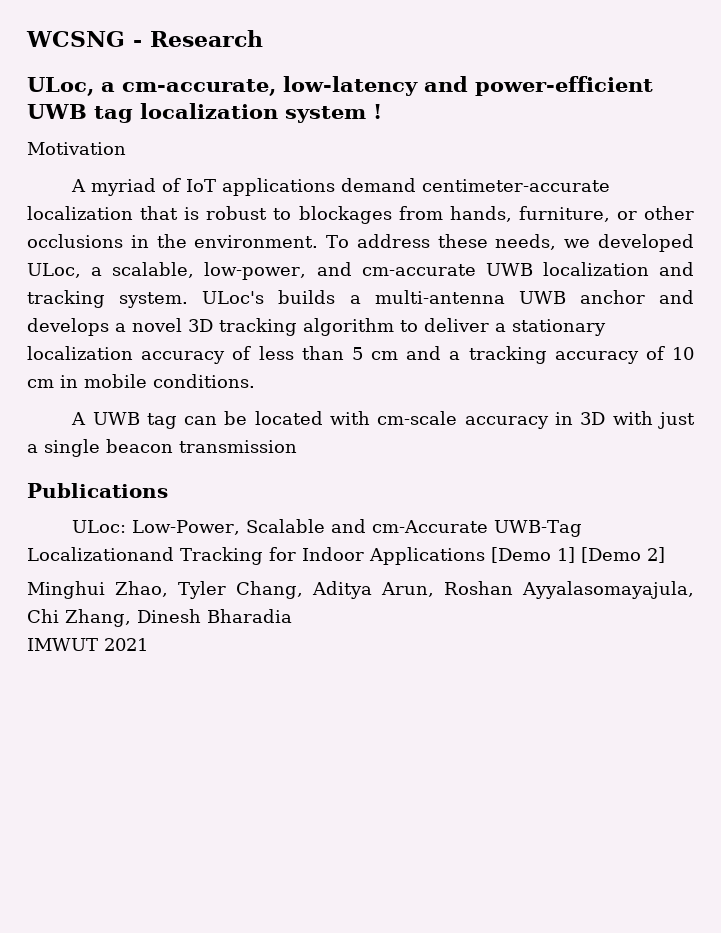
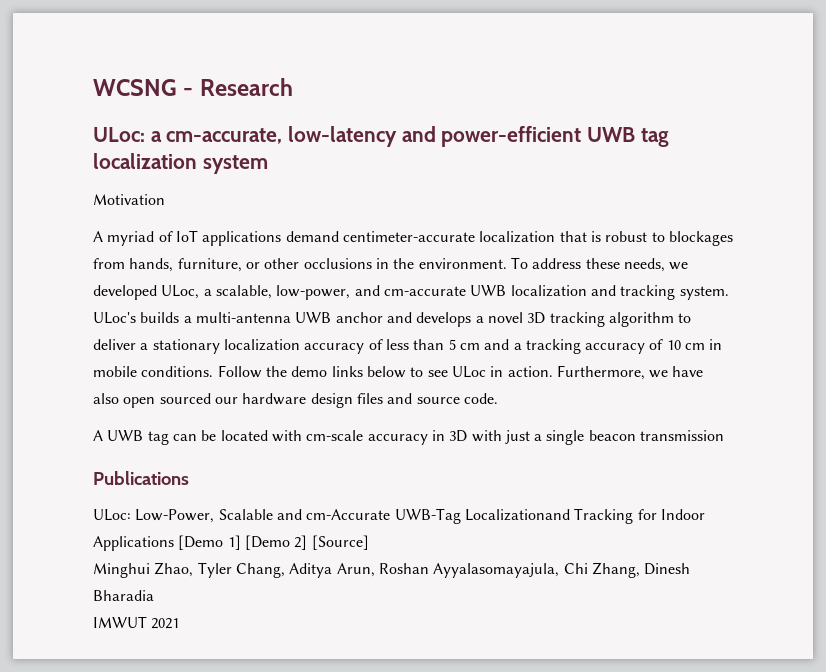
- ULoc, a cm-accurate, low-latency and power-efficient UWB tag localization system !
+ ULoc: a cm-accurate, low-latency and power-efficient UWB tag localization system
+ Follow the demo links below to see ULoc in action. Furthermore, we have also open sourced our hardware design files and source code.
- ULoc: Low-Power, Scalable and cm-Accurate UWB-Tag Localizationand Tracking for Indoor Applications [Demo 1] [Demo 2]
+ ULoc: Low-Power, Scalable and cm-Accurate UWB-Tag Localizationand Tracking for Indoor Applications [Demo 1] [Demo 2] [Source]

